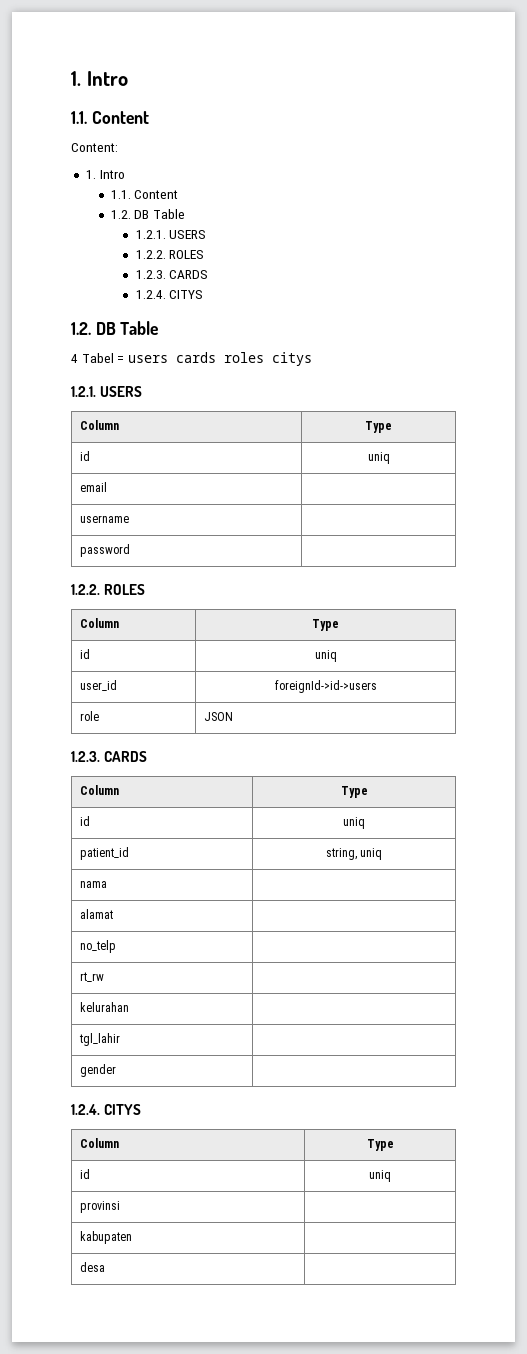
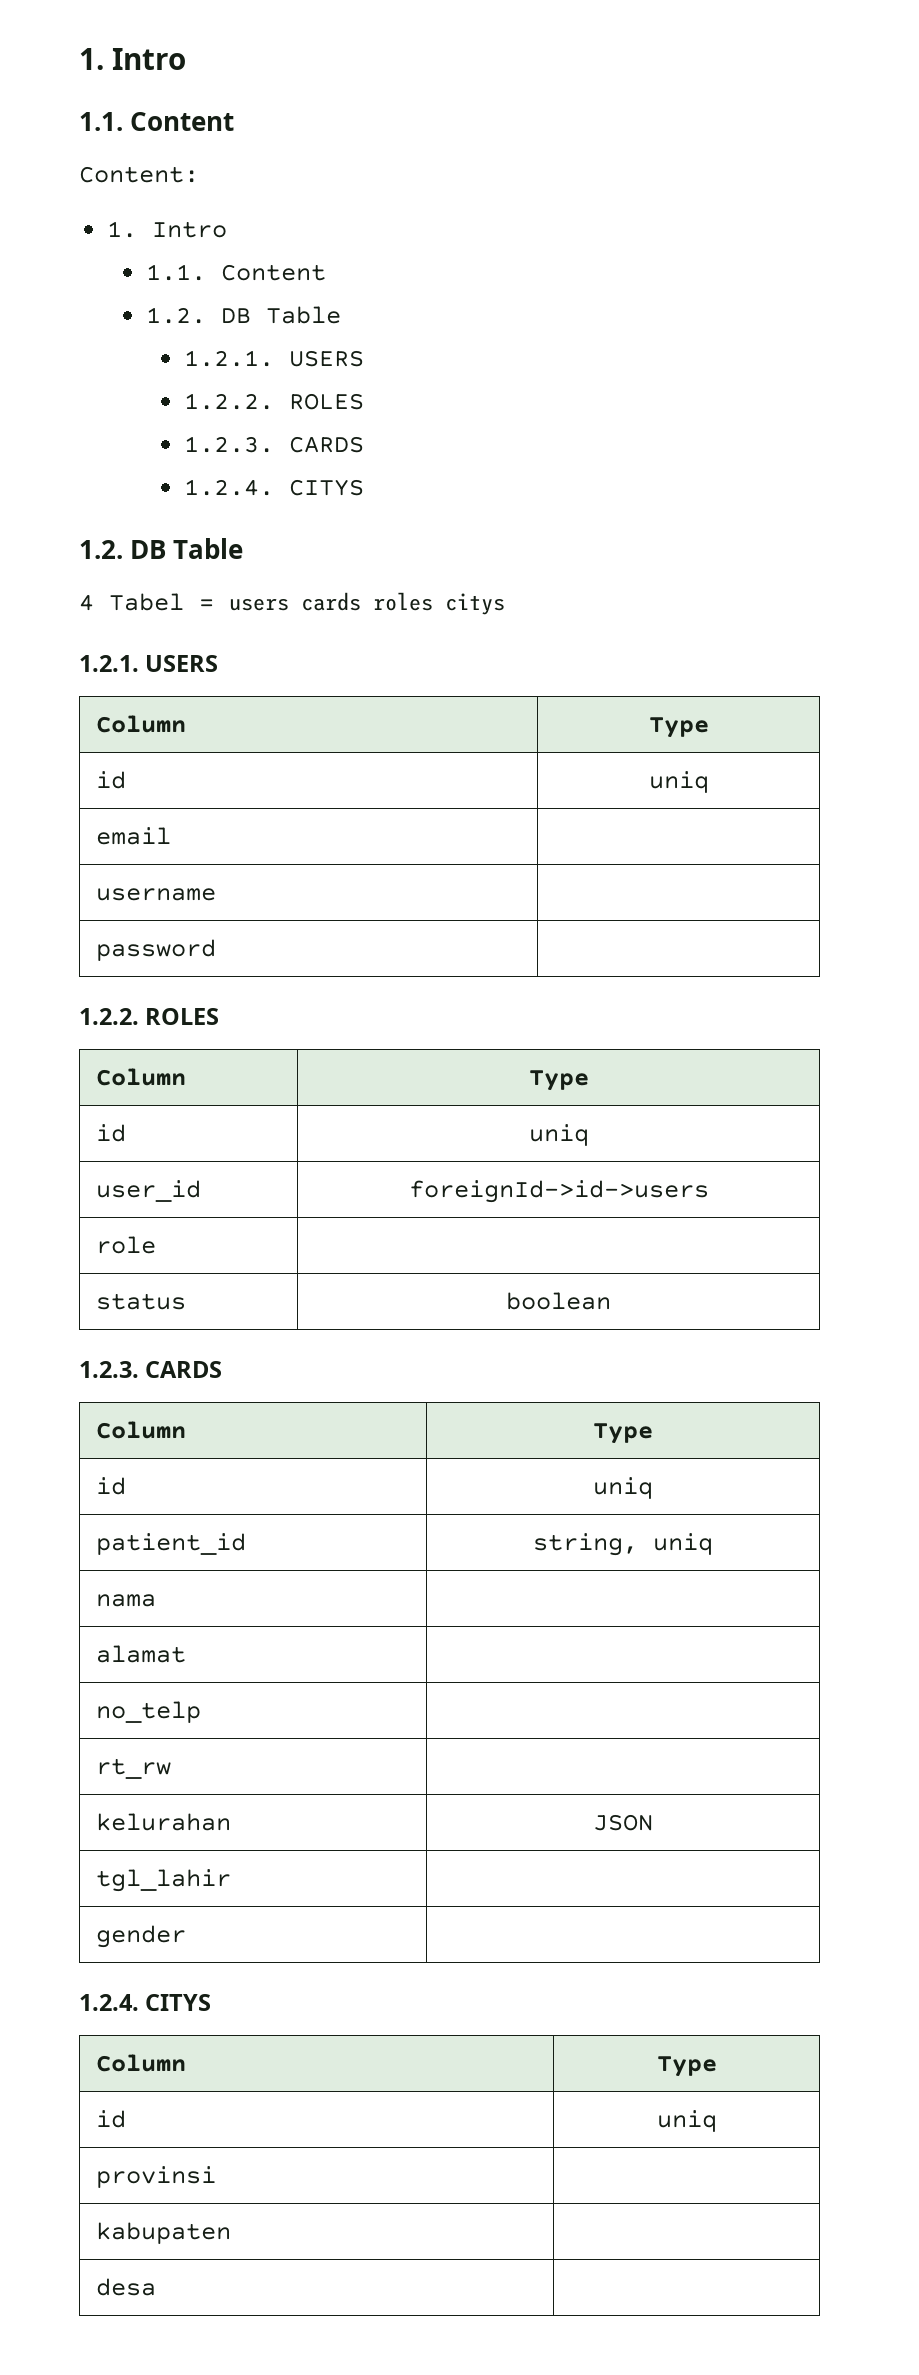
- role | JSON
+ role |
+ status | boolean
- kelurahan |
+ kelurahan | JSON

